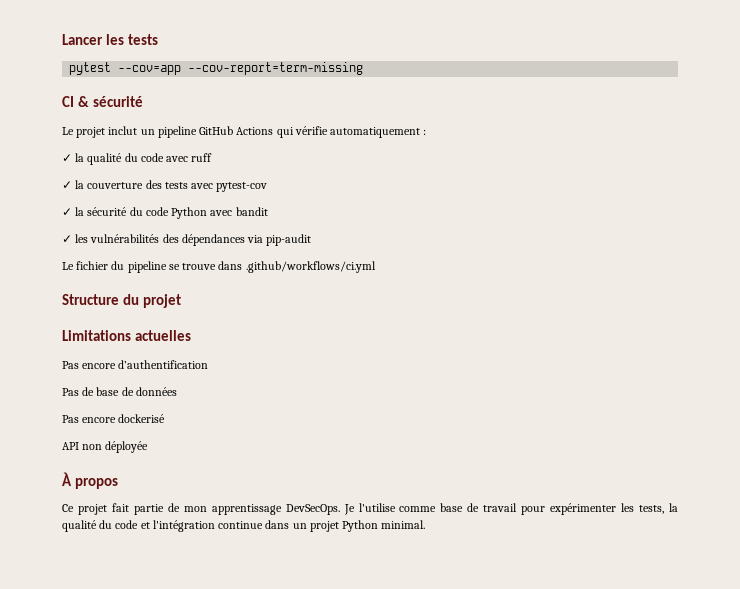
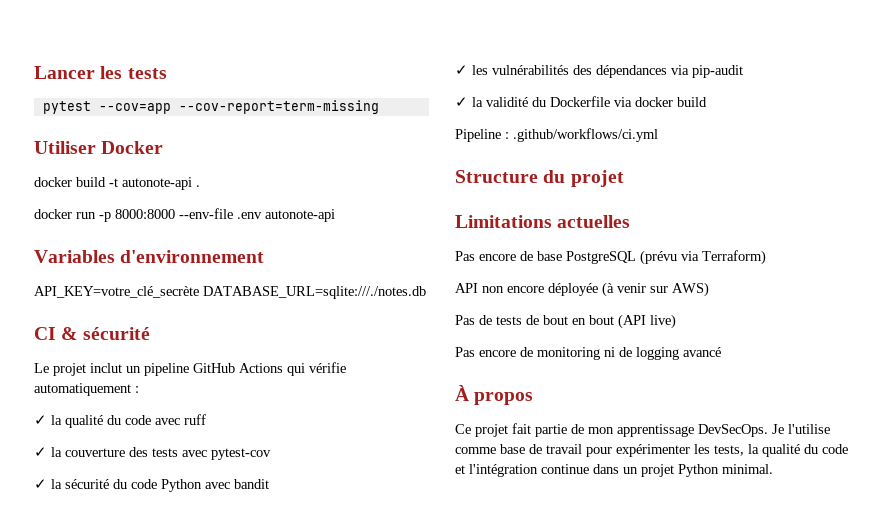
+ Utiliser Docker
+ docker build -t autonote-api .
+ docker run -p 8000:8000 --env-file .env autonote-api
+ Variables d'environnement
+ API_KEY=votre_clé_secrète DATABASE_URL=sqlite:///./notes.db
- Le fichier du pipeline se trouve dans .github/workflows/ci.yml
+ ✓ la validité du Dockerfile via docker build
+ Pipeline : .github/workflows/ci.yml
- Pas encore d’authentification
- Pas de base de données
- Pas encore dockerisé
- API non déployée
+ Pas encore de base PostgreSQL (prévu via Terraform)
+ API non encore déployée (à venir sur AWS)
+ Pas de tests de bout en bout (API live)
+ Pas encore de monitoring ni de logging avancé

